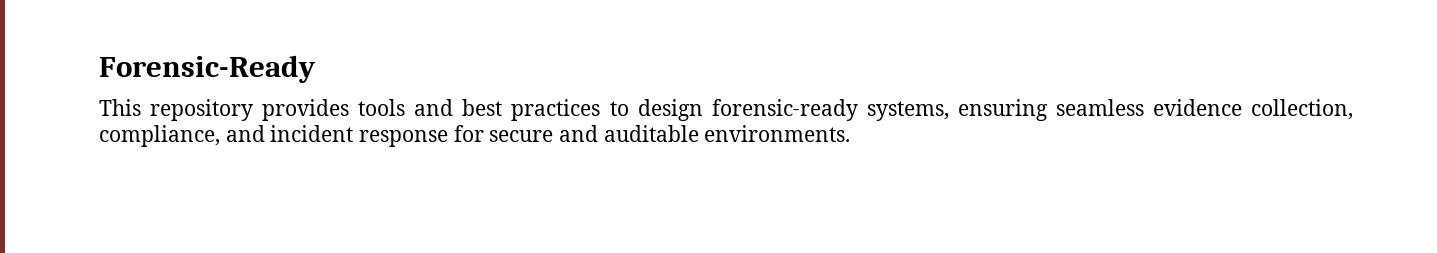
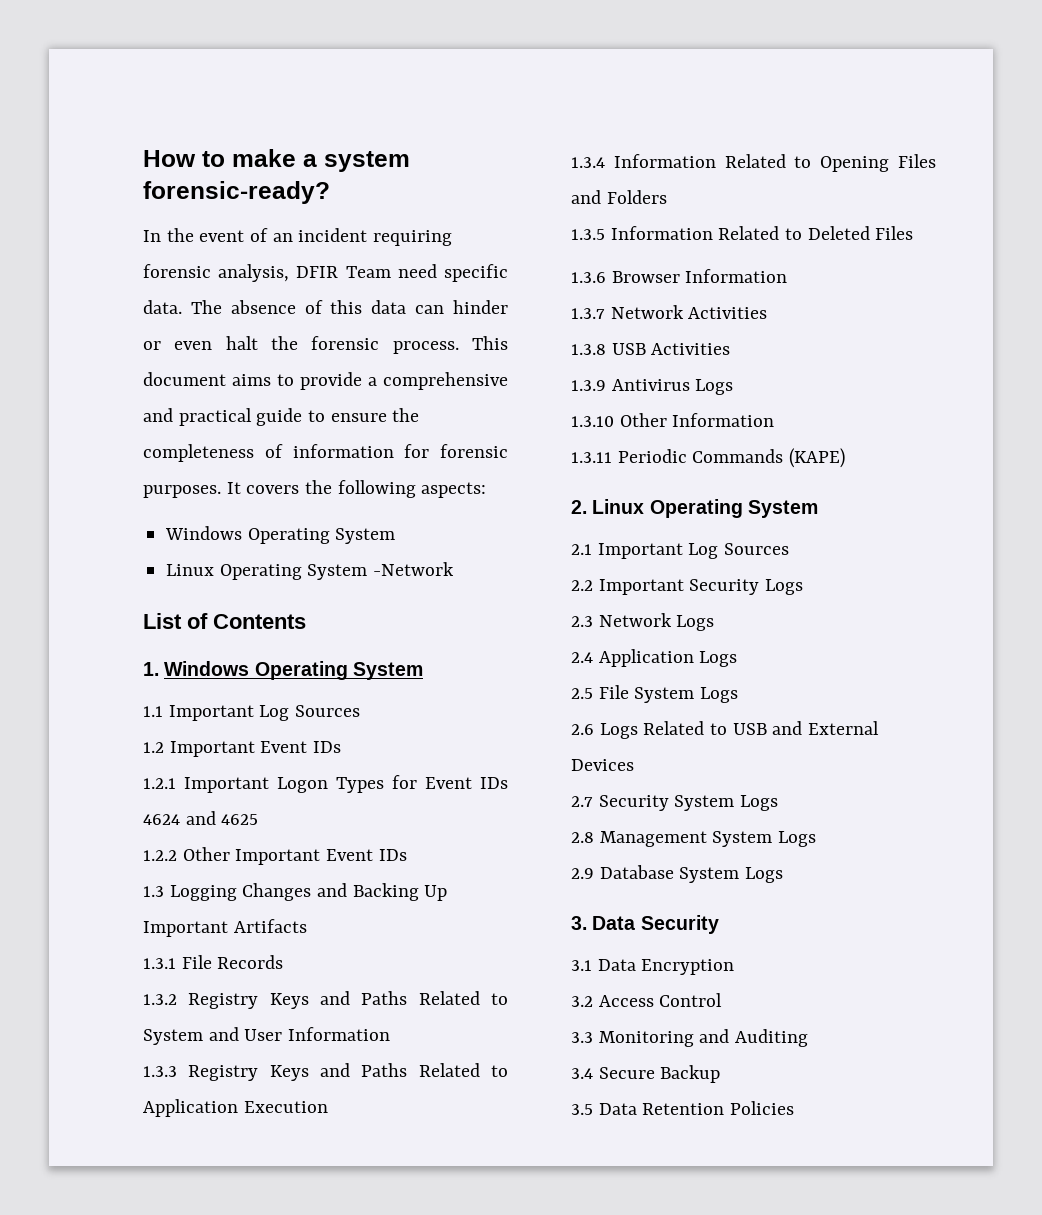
- Forensic-Ready
- This repository provides tools and best practices to design forensic-ready systems, ensuring seamless evidence collection, compliance, and incident response for secure and auditable environments.
+ How to make a system forensic-ready?
+ In the event of an incident requiring forensic analysis, DFIR Team need specific data. The absence of this data can hinder or even halt the forensic process. This document aims to provide a comprehensive and practical guide to ensure the completeness of information for forensic purposes. It covers the following aspects:
+ Windows Operating System
+ Linux Operating System -Network
+ List of Contents
+ 1. Windows Operating System
+ 1.1 Important Log Sources
+ 1.2 Important Event IDs
+ 1.2.1 Important Logon Types for Event IDs 4624 and 4625
+ 1.2.2 Other Important Event IDs
+ 1.3 Logging Changes and Backing Up Important Artifacts
+ 1.3.1 File Records
+ 1.3.2 Registry Keys and Paths Related to System and User Information
+ 1.3.3 Registry Keys and Paths Related to Application Execution
+ 1.3.4 Information Related to Opening Files and Folders
+ 1.3.5 Information Related to Deleted Files
+ 1.3.6 Browser Information
+ 1.3.7 Network Activities
+ 1.3.8 USB Activities
+ 1.3.9 Antivirus Logs
+ 1.3.10 Other Information
+ 1.3.11 Periodic Commands (KAPE)
+ 2. Linux Operating System
+ 2.1 Important Log Sources
+ 2.2 Important Security Logs
+ 2.3 Network Logs
+ 2.4 Application Logs
+ 2.5 File System Logs
+ 2.6 Logs Related to USB and External Devices
+ 2.7 Security System Logs
+ 2.8 Management System Logs
+ 2.9 Database System Logs
+ 3. Data Security
+ 3.1 Data Encryption
+ 3.2 Access Control
+ 3.3 Monitoring and Auditing
+ 3.4 Secure Backup
+ 3.5 Data Retention Policies

